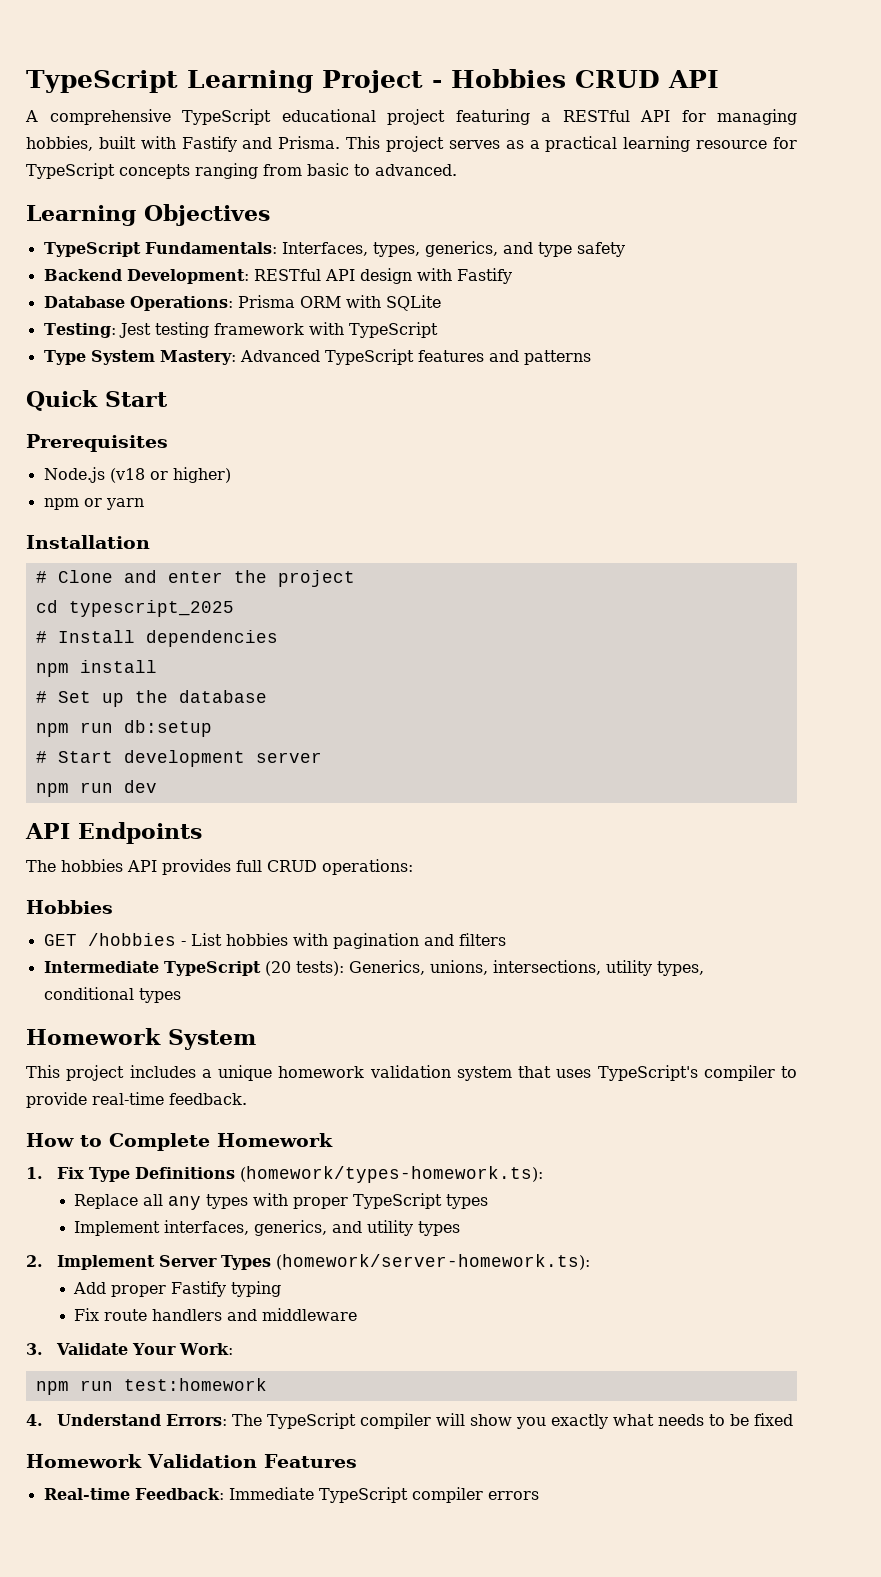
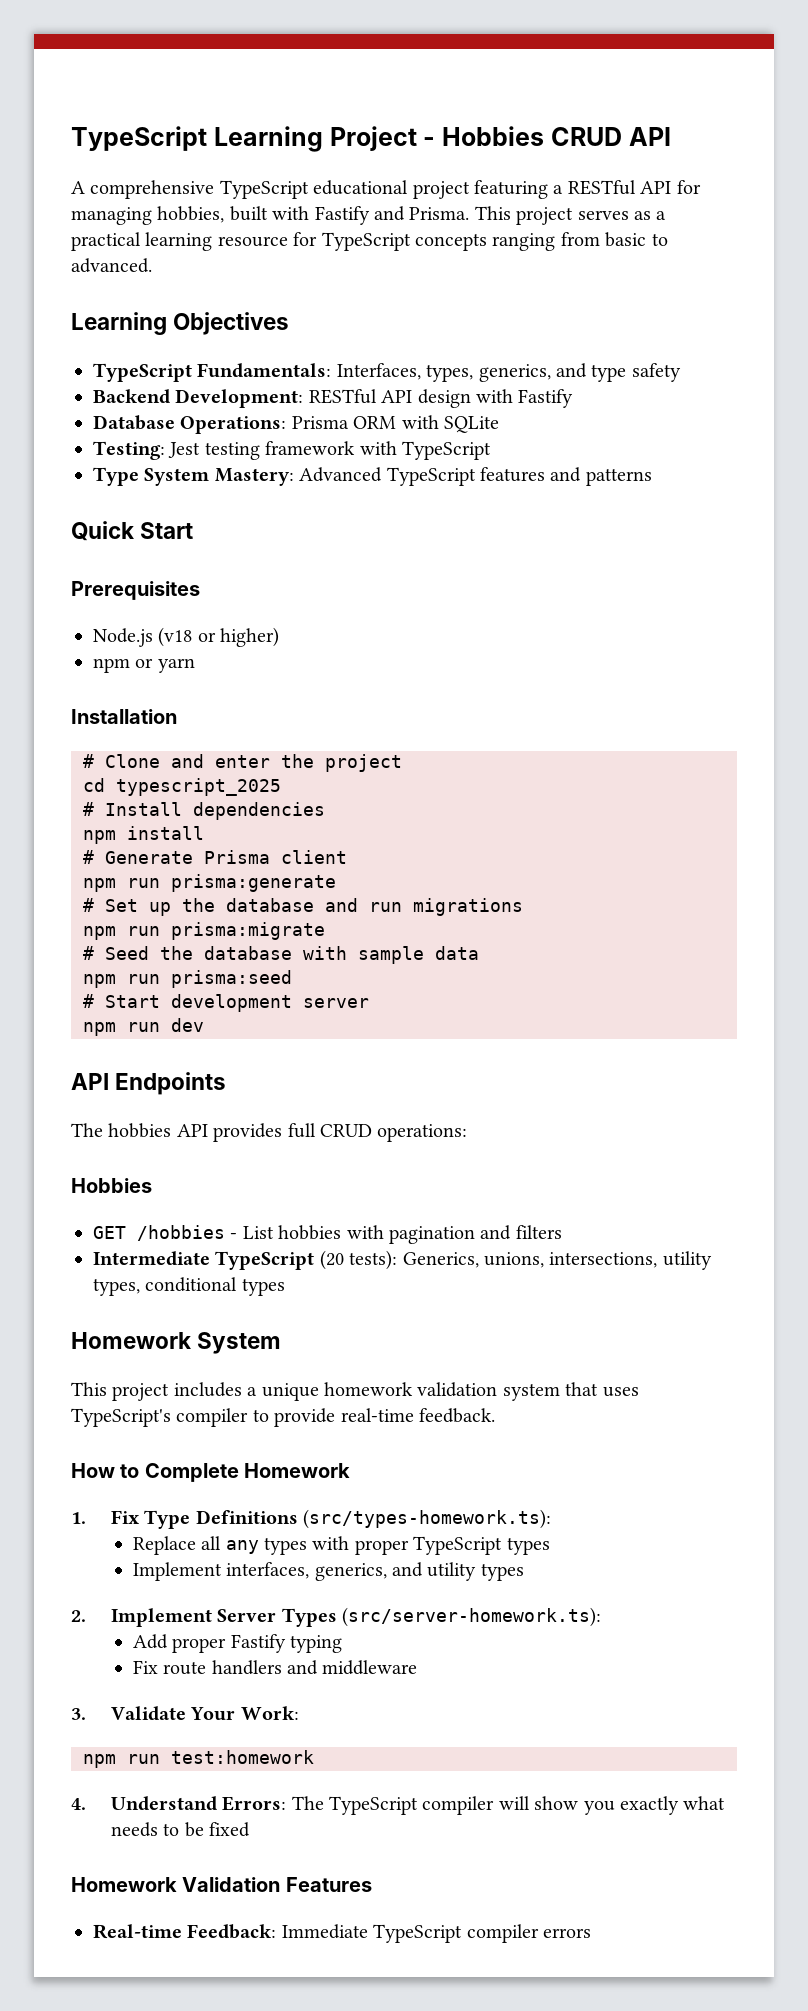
+ # Generate Prisma client
+ npm run prisma:generate
- # Set up the database
- npm run db:setup
+ # Set up the database and run migrations
+ npm run prisma:migrate
+ # Seed the database with sample data
+ npm run prisma:seed
- 1. Fix Type Definitions (homework/types-homework.ts):
+ 1. Fix Type Definitions (src/types-homework.ts):
- 2. Implement Server Types (homework/server-homework.ts):
+ 2. Implement Server Types (src/server-homework.ts):

